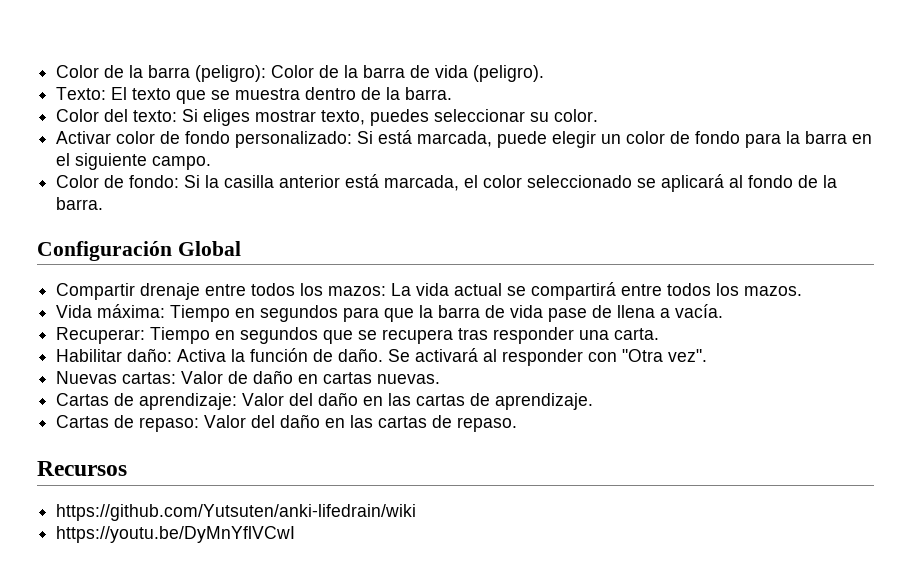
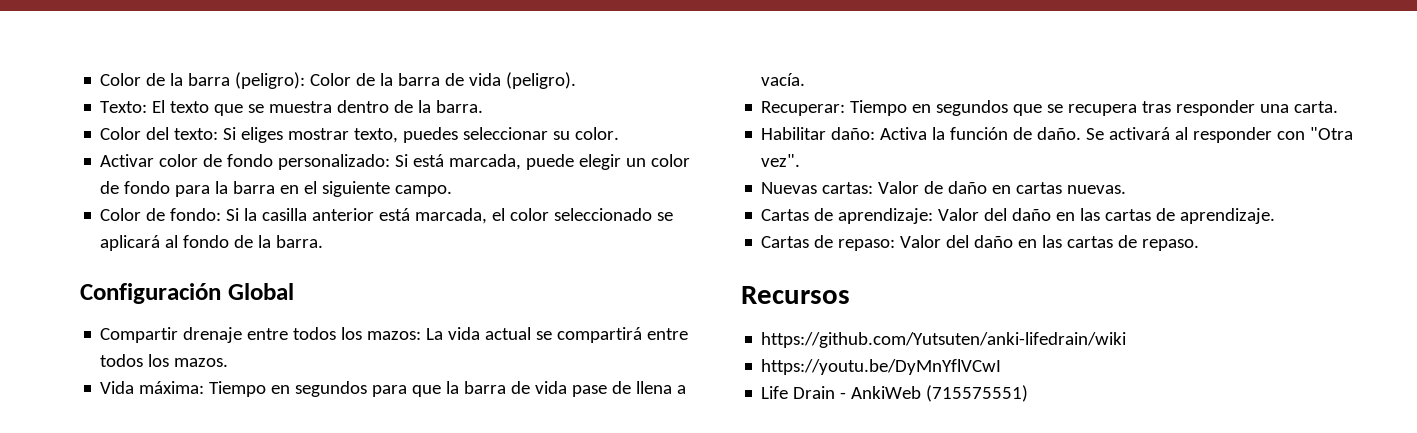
+ Life Drain - AnkiWeb (715575551)

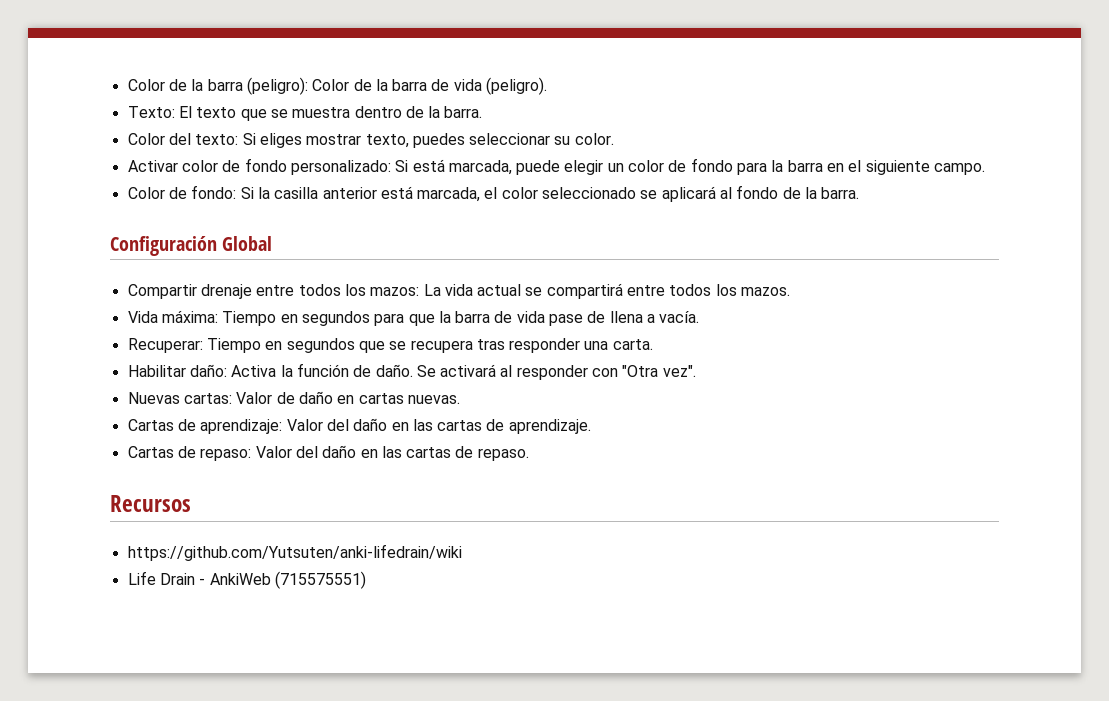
- https://youtu.be/DyMnYflVCwI

